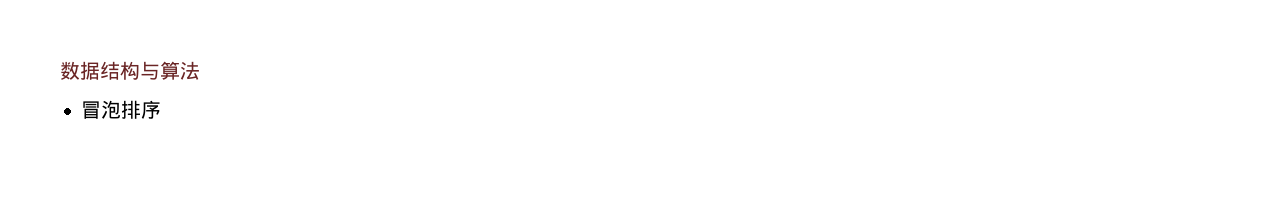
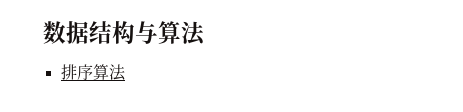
- 冒泡排序
+ 排序算法

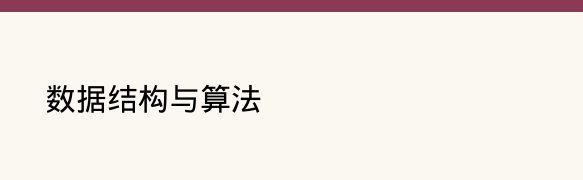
- 排序算法

